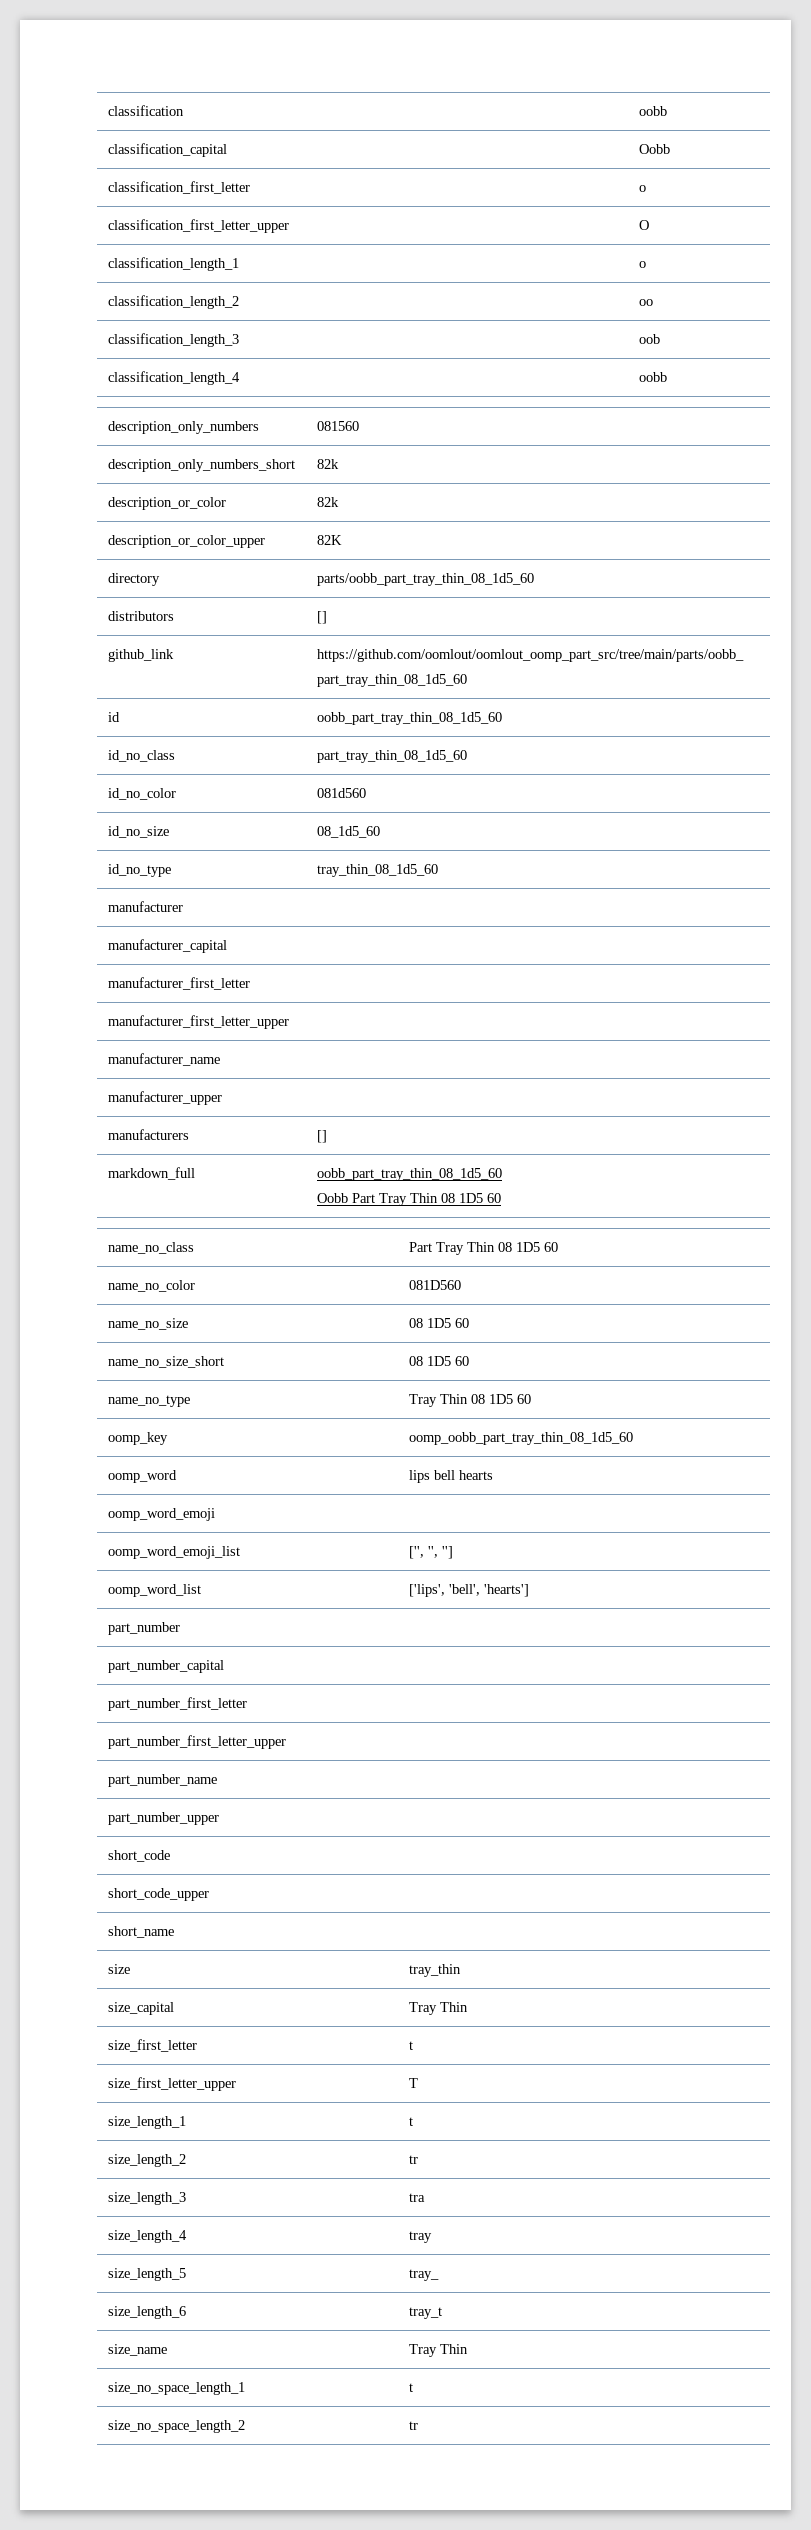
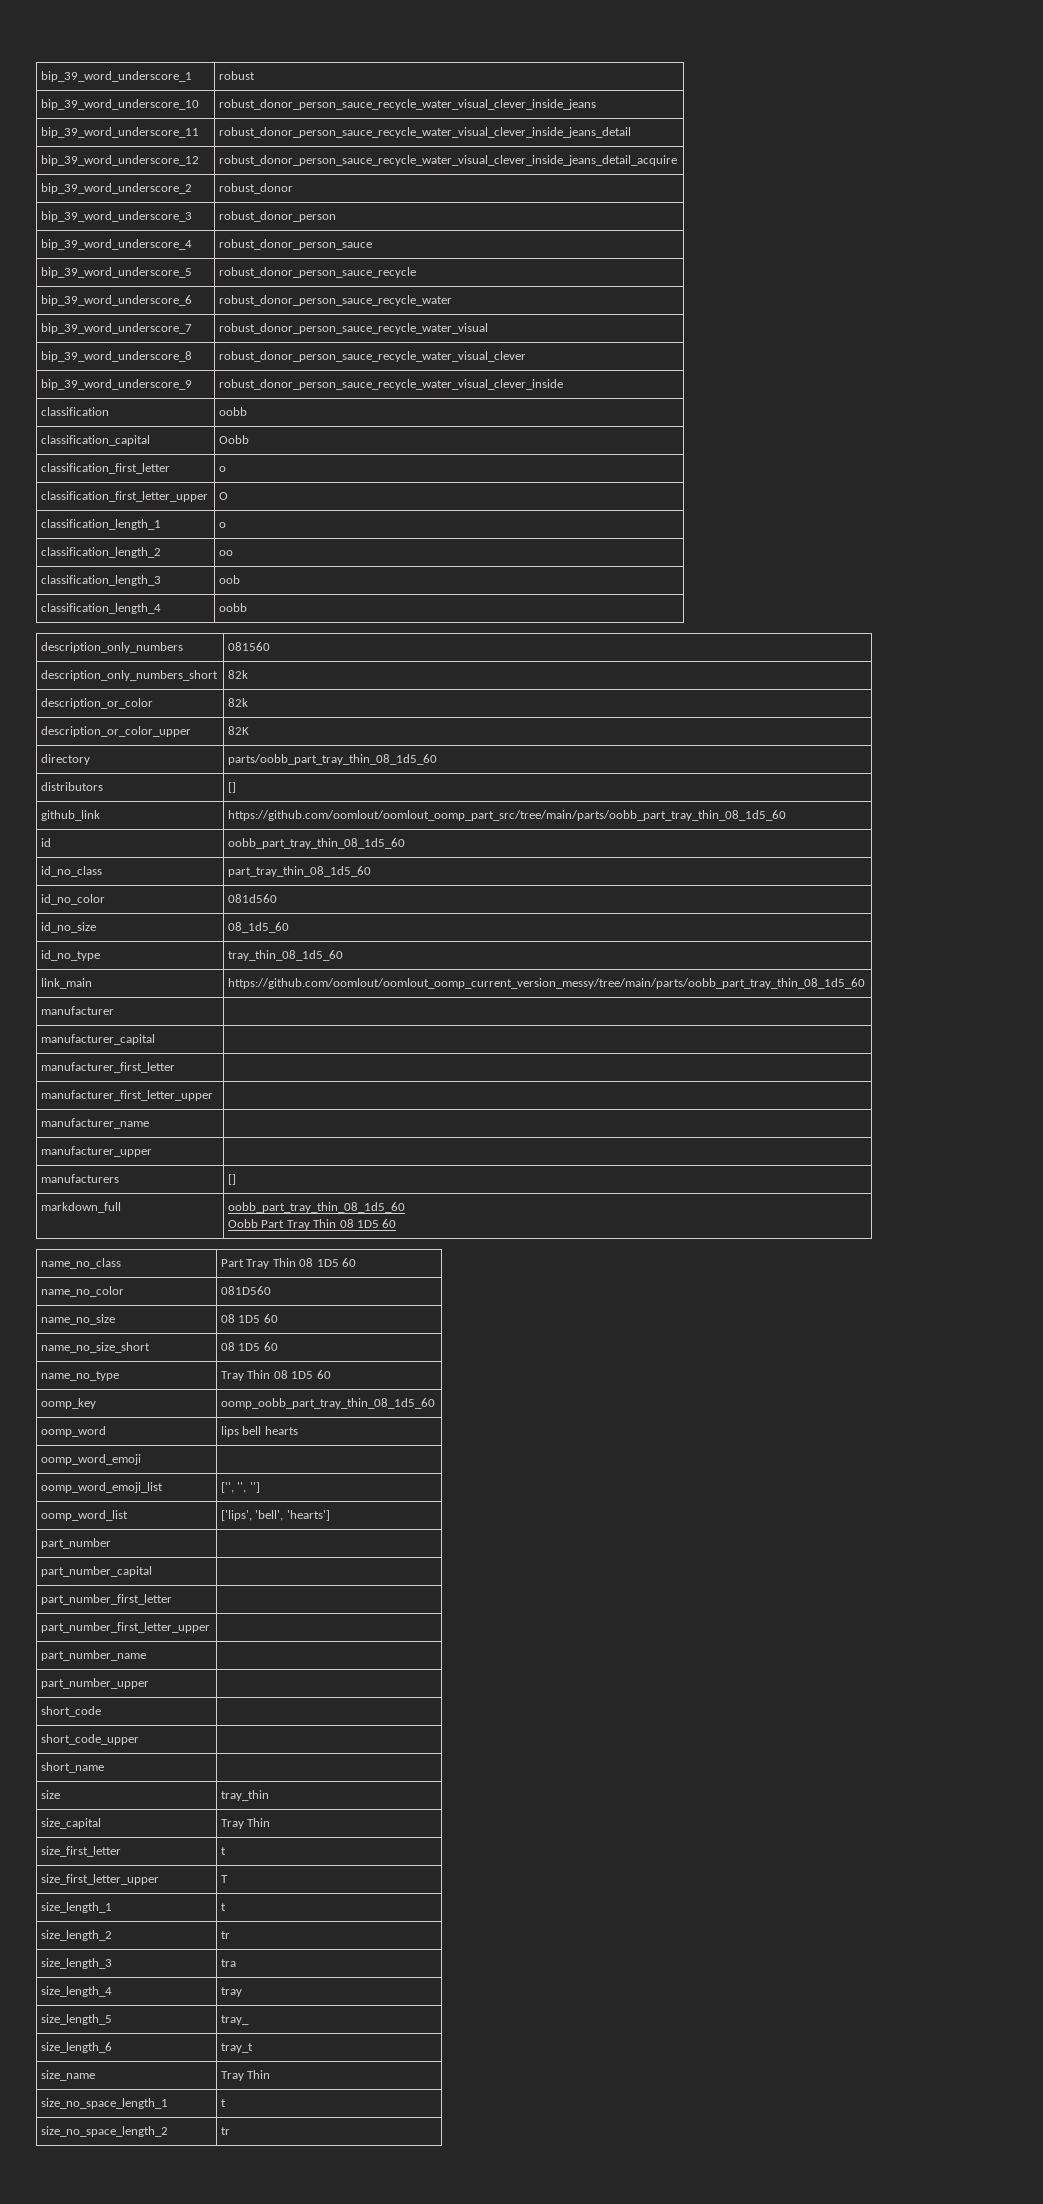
+ bip_39_word_underscore_1 | robust
+ bip_39_word_underscore_10 | robust_donor_person_sauce_recycle_water_visual_clever_inside_jeans
+ bip_39_word_underscore_11 | robust_donor_person_sauce_recycle_water_visual_clever_inside_jeans_detail
+ bip_39_word_underscore_12 | robust_donor_person_sauce_recycle_water_visual_clever_inside_jeans_detail_acquire
+ bip_39_word_underscore_2 | robust_donor
+ bip_39_word_underscore_3 | robust_donor_person
+ bip_39_word_underscore_4 | robust_donor_person_sauce
+ bip_39_word_underscore_5 | robust_donor_person_sauce_recycle
+ bip_39_word_underscore_6 | robust_donor_person_sauce_recycle_water
+ bip_39_word_underscore_7 | robust_donor_person_sauce_recycle_water_visual
+ bip_39_word_underscore_8 | robust_donor_person_sauce_recycle_water_visual_clever
+ bip_39_word_underscore_9 | robust_donor_person_sauce_recycle_water_visual_clever_inside
+ link_main | https://github.com/oomlout/oomlout_oomp_current_version_messy/tree/main/parts/oobb_part_tray_thin_08_1d5_60

